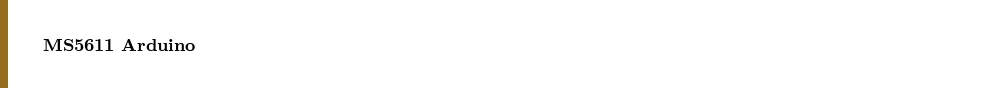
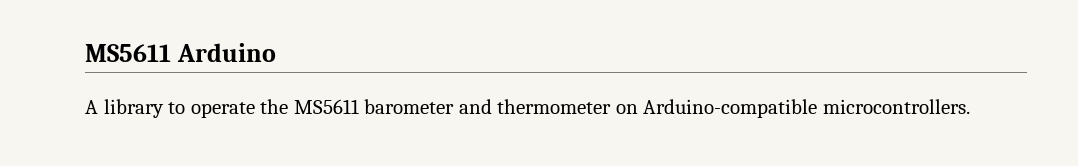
+ A library to operate the MS5611 barometer and thermometer on Arduino-compatible microcontrollers.

